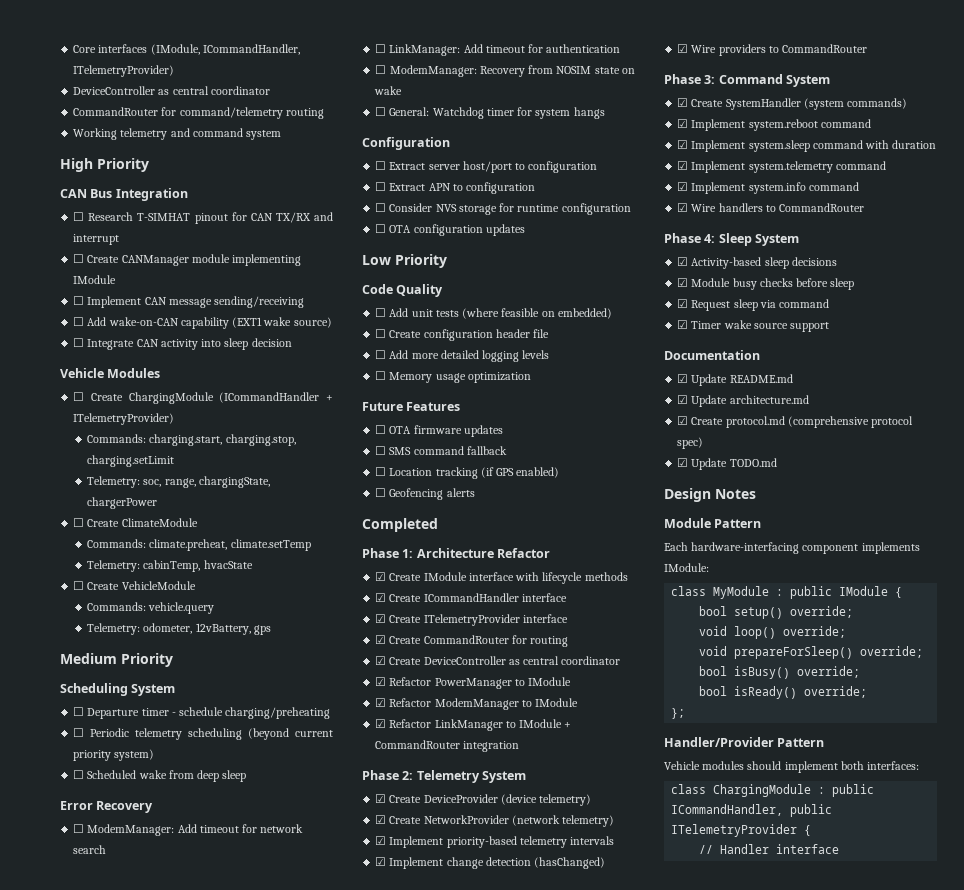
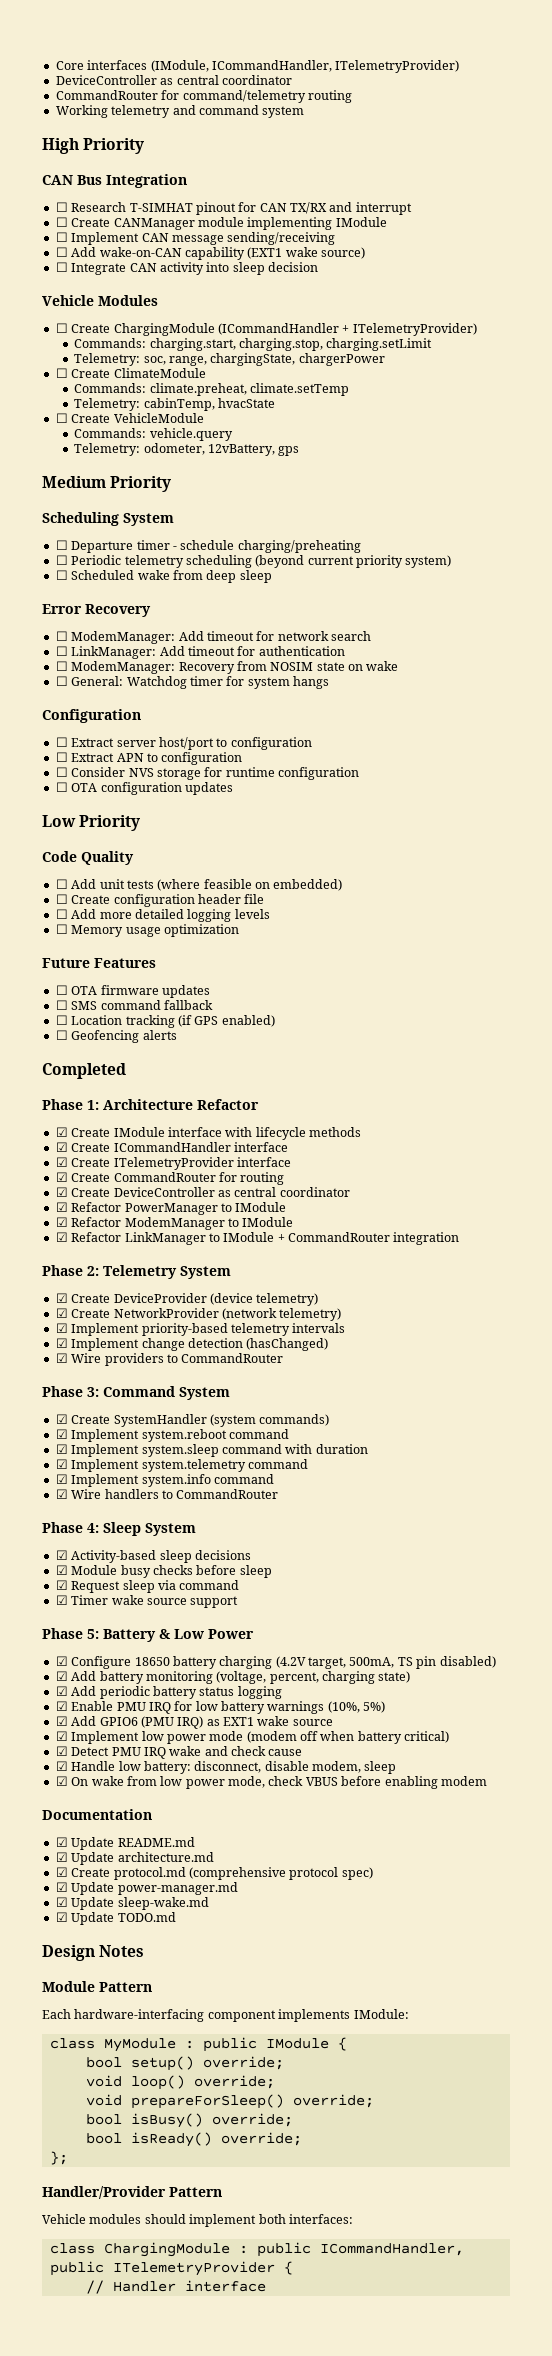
+ Phase 5: Battery & Low Power
+ ☑ Configure 18650 battery charging (4.2V target, 500mA, TS pin disabled)
+ ☑ Add battery monitoring (voltage, percent, charging state)
+ ☑ Add periodic battery status logging
+ ☑ Enable PMU IRQ for low battery warnings (10%, 5%)
+ ☑ Add GPIO6 (PMU IRQ) as EXT1 wake source
+ ☑ Implement low power mode (modem off when battery critical)
+ ☑ Detect PMU IRQ wake and check cause
+ ☑ Handle low battery: disconnect, disable modem, sleep
+ ☑ On wake from low power mode, check VBUS before enabling modem
+ ☑ Update power-manager.md
+ ☑ Update sleep-wake.md

